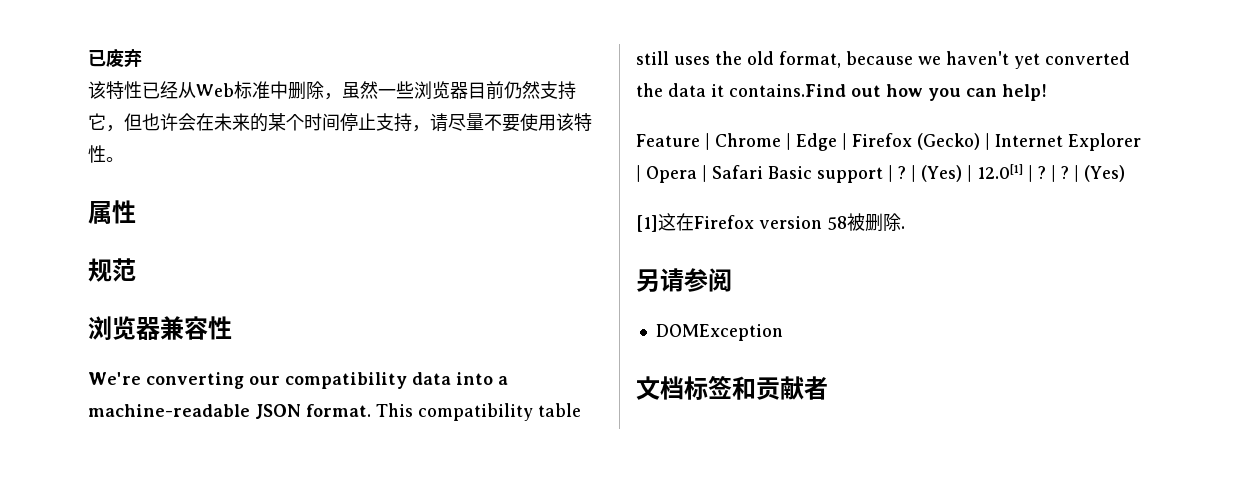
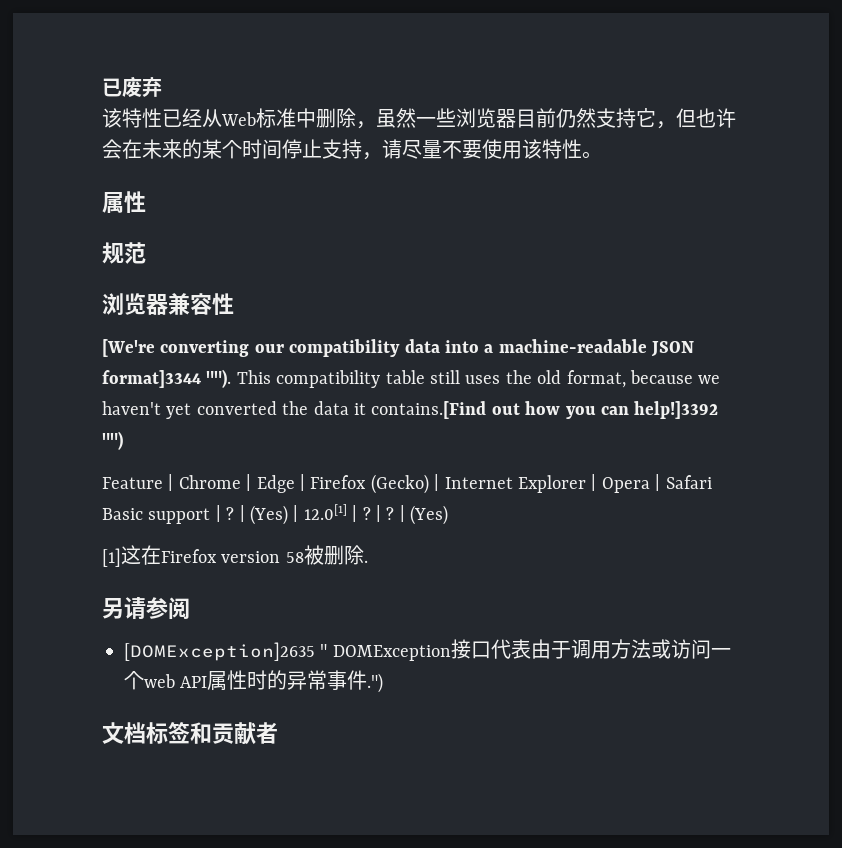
- We're converting our compatibility data into a machine-readable JSON format.
+ [We're converting our compatibility data into a machine-readable JSON format]3344 "").
- This compatibility table still uses the old format, because we haven't yet converted the data it contains.Find out how you can help!
+ This compatibility table still uses the old format, because we haven't yet converted the data it contains.[Find out how you can help!]3392 "")
- DOMException
+ [DOMException]2635 " DOMException接口代表由于调用方法或访问一个web API属性时的异常事件.")

